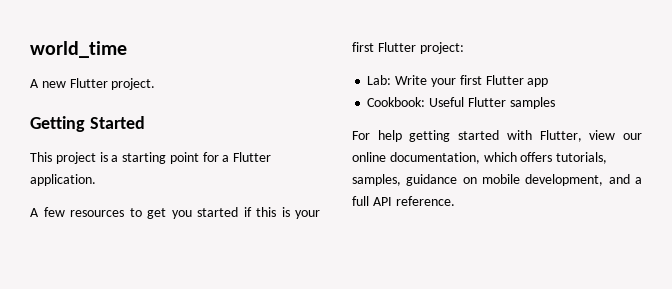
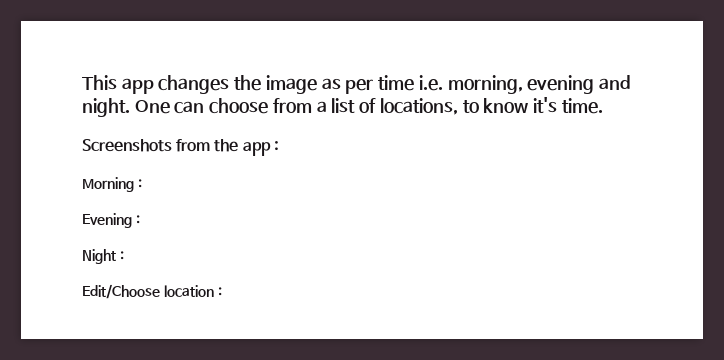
- world_time
- A new Flutter project.
- Getting Started
- This project is a starting point for a Flutter application.
- A few resources to get you started if this is your first Flutter project:
- Lab: Write your first Flutter app
- Cookbook: Useful Flutter samples
- For help getting started with Flutter, view our online documentation, which offers tutorials, samples, guidance on mobile development, and a full API reference.
+ This app changes the image as per time i.e. morning, evening and night. One can choose from a list of locations, to know it's time.
+ Screenshots from the app :
+ Morning :
+ Evening :
+ Night :
+ Edit/Choose location :

